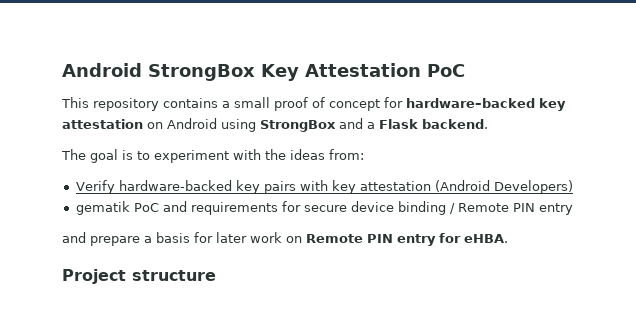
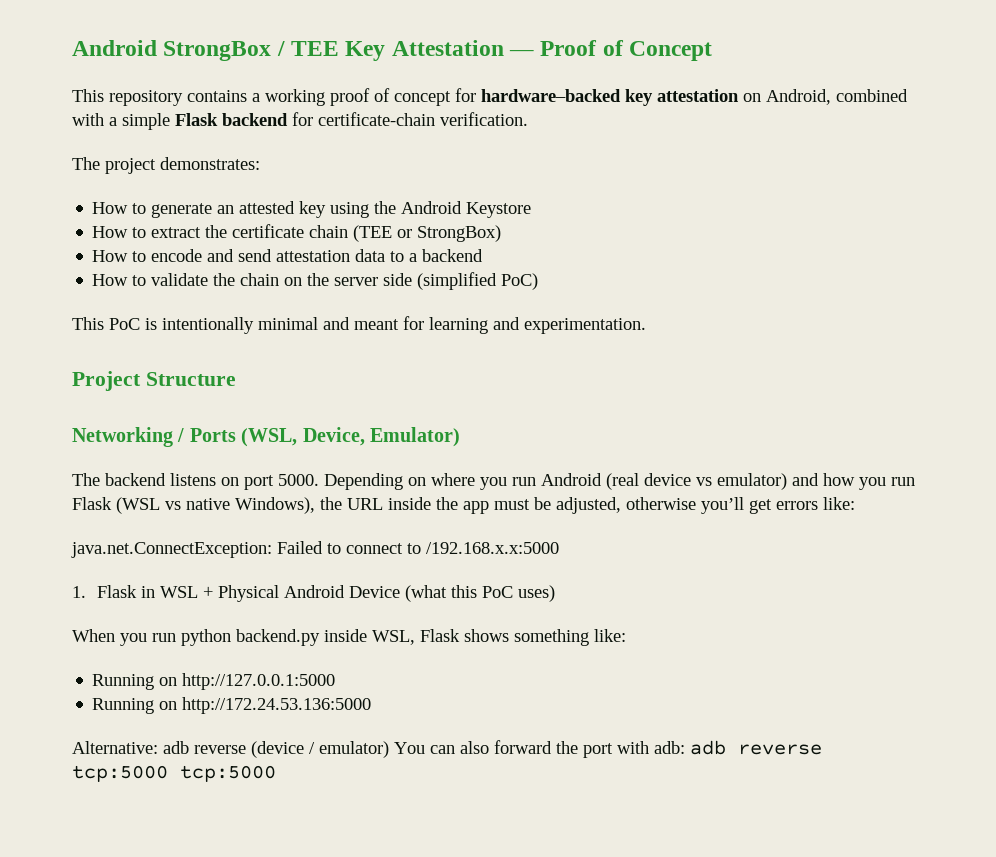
- Android StrongBox Key Attestation PoC
+ Android StrongBox / TEE Key Attestation — Proof of Concept
- This repository contains a small proof of concept for hardware–backed key attestation on Android using StrongBox and a Flask backend.
- The goal is to experiment with the ideas from:
- Verify hardware-backed key pairs with key attestation (Android Developers)
- gematik PoC and requirements for secure device binding / Remote PIN entry
- and prepare a basis for later work on Remote PIN entry for eHBA.
- Project structure
+ This repository contains a working proof of concept for hardware–backed key attestation on Android, combined with a simple Flask backend for certificate-chain verification.
+ The project demonstrates:
+ How to generate an attested key using the Android Keystore
+ How to extract the certificate chain (TEE or StrongBox)
+ How to encode and send attestation data to a backend
+ How to validate the chain on the server side (simplified PoC)
+ This PoC is intentionally minimal and meant for learning and experimentation.
+ Project Structure
+ Networking / Ports (WSL, Device, Emulator)
+ The backend listens on port 5000. Depending on where you run Android (real device vs emulator) and how you run Flask (WSL vs native Windows), the URL inside the app must be adjusted, otherwise you’ll get errors like:
+ java.net.ConnectException: Failed to connect to /192.168.x.x:5000
+ 1. Flask in WSL + Physical Android Device (what this PoC uses)
+ When you run python backend.py inside WSL, Flask shows something like:
+ Running on http://127.0.0.1:5000
+ Running on http://172.24.53.136:5000
+ Alternative: adb reverse (device / emulator) You can also forward the port with adb: adb reverse tcp:5000 tcp:5000

